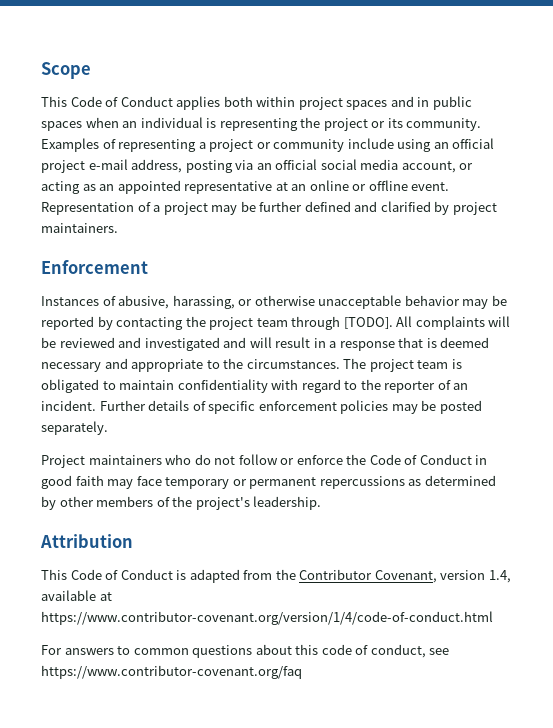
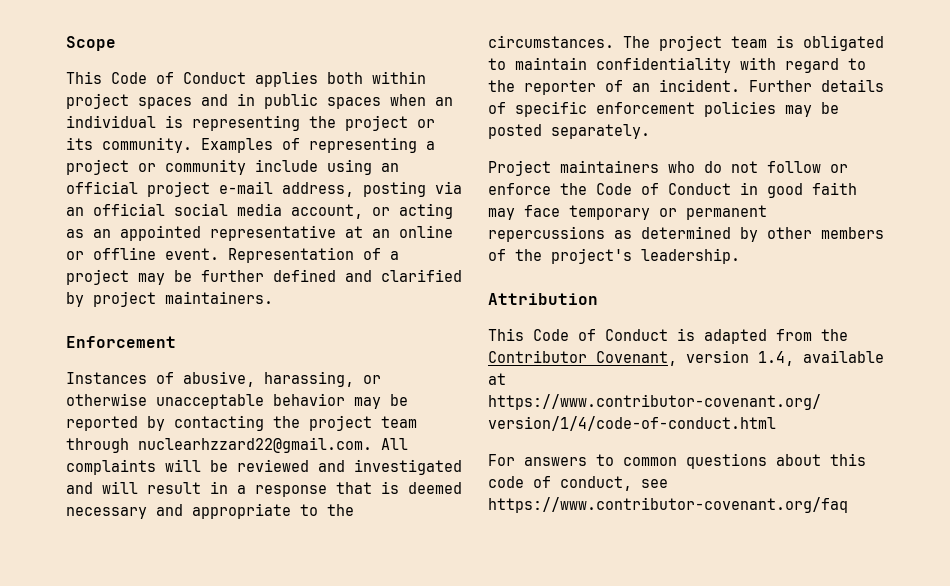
- Instances of abusive, harassing, or otherwise unacceptable behavior may be reported by contacting the project team through [TODO]. All complaints will be reviewed and investigated and will result in a response that is deemed necessary and appropriate to the circumstances.
+ Instances of abusive, harassing, or otherwise unacceptable behavior may be reported by contacting the project team through nuclearhzzard22@gmail.com. All complaints will be reviewed and investigated and will result in a response that is deemed necessary and appropriate to the circumstances.

